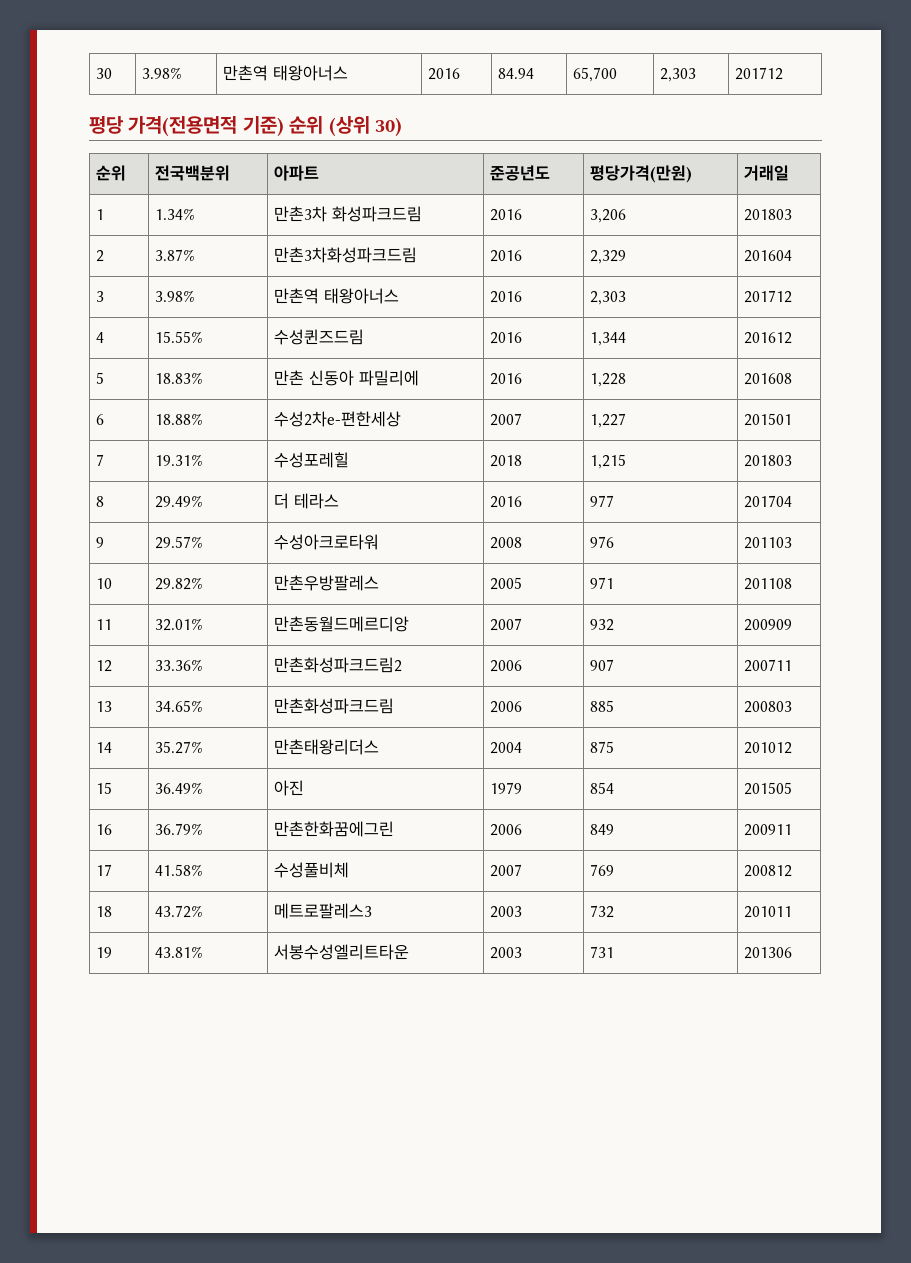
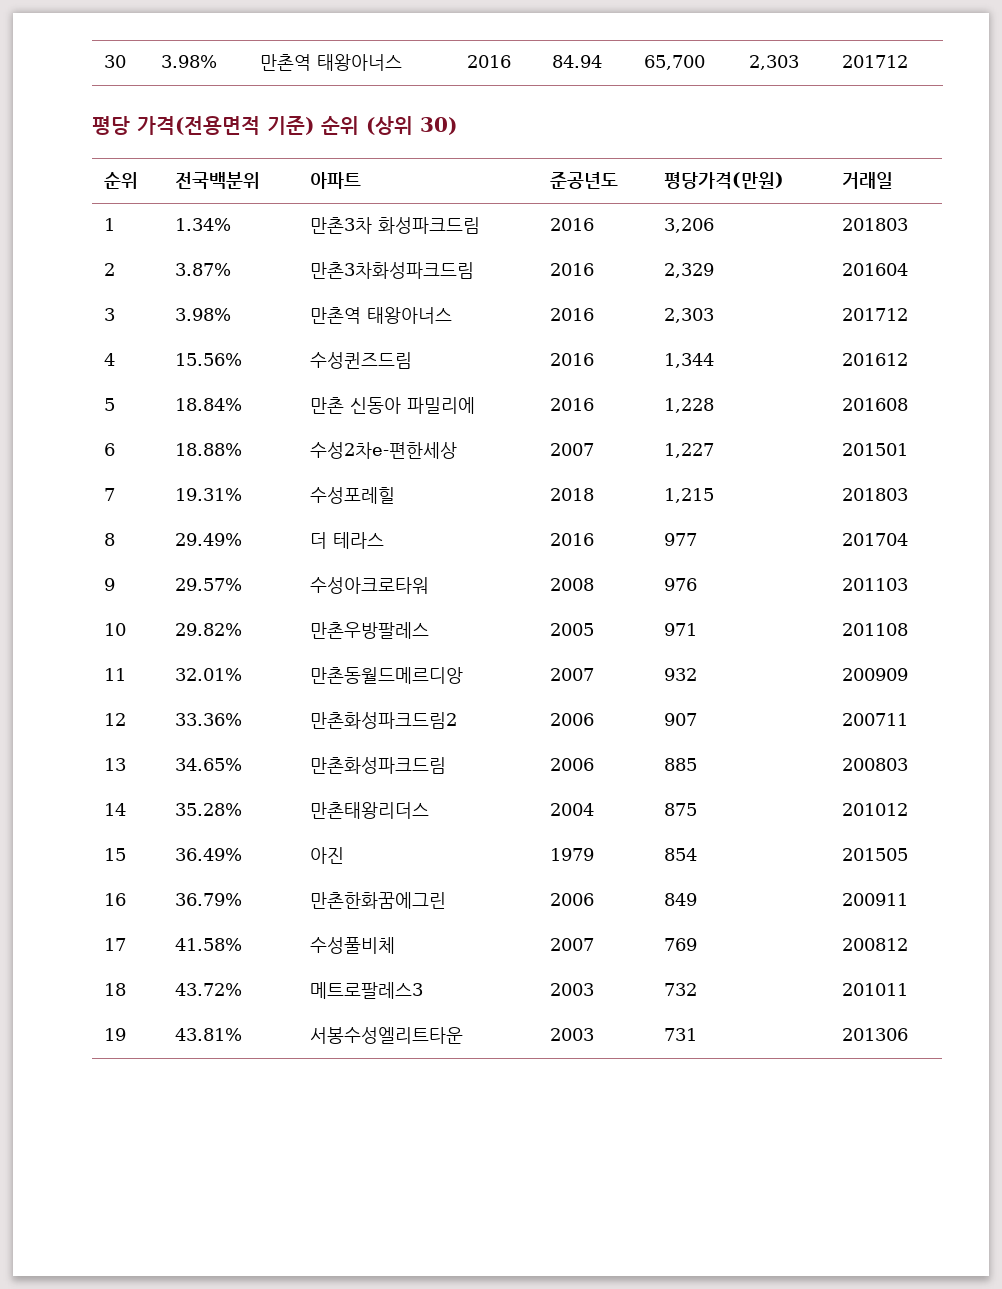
- 4 | 15.55% | 수성퀸즈드림 | 2016 | 1,344 | 201612
+ 4 | 15.56% | 수성퀸즈드림 | 2016 | 1,344 | 201612
- 5 | 18.83% | 만촌 신동아 파밀리에 | 2016 | 1,228 | 201608
+ 5 | 18.84% | 만촌 신동아 파밀리에 | 2016 | 1,228 | 201608
- 14 | 35.27% | 만촌태왕리더스 | 2004 | 875 | 201012
+ 14 | 35.28% | 만촌태왕리더스 | 2004 | 875 | 201012

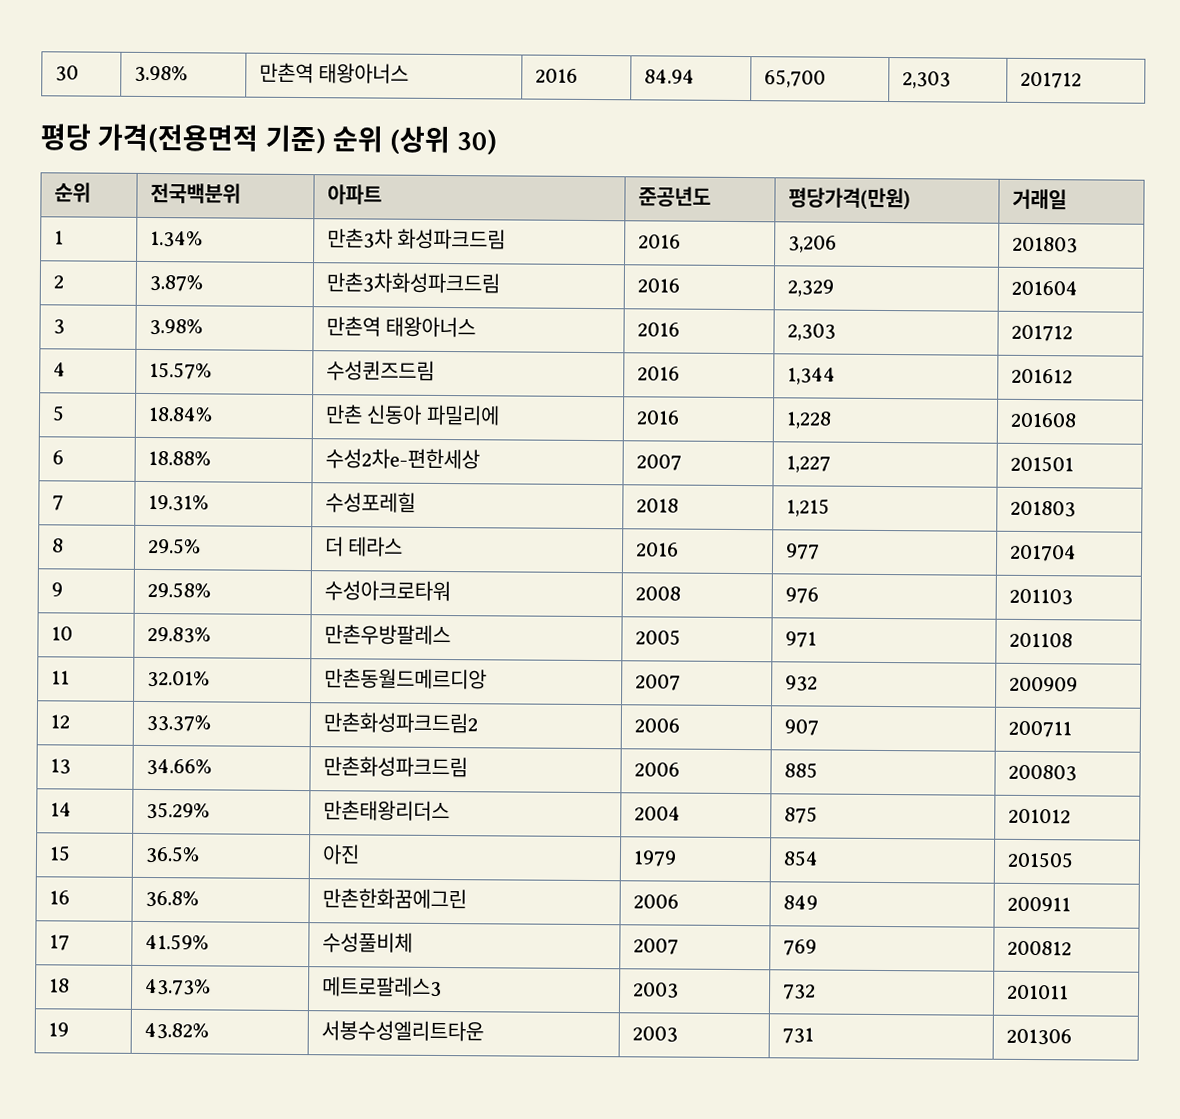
- 4 | 15.56% | 수성퀸즈드림 | 2016 | 1,344 | 201612
+ 4 | 15.57% | 수성퀸즈드림 | 2016 | 1,344 | 201612
- 8 | 29.49% | 더 테라스 | 2016 | 977 | 201704
+ 8 | 29.5% | 더 테라스 | 2016 | 977 | 201704
- 9 | 29.57% | 수성아크로타워 | 2008 | 976 | 201103
+ 9 | 29.58% | 수성아크로타워 | 2008 | 976 | 201103
- 10 | 29.82% | 만촌우방팔레스 | 2005 | 971 | 201108
+ 10 | 29.83% | 만촌우방팔레스 | 2005 | 971 | 201108
- 12 | 33.36% | 만촌화성파크드림2 | 2006 | 907 | 200711
+ 12 | 33.37% | 만촌화성파크드림2 | 2006 | 907 | 200711
- 13 | 34.65% | 만촌화성파크드림 | 2006 | 885 | 200803
+ 13 | 34.66% | 만촌화성파크드림 | 2006 | 885 | 200803
- 14 | 35.28% | 만촌태왕리더스 | 2004 | 875 | 201012
+ 14 | 35.29% | 만촌태왕리더스 | 2004 | 875 | 201012
- 15 | 36.49% | 아진 | 1979 | 854 | 201505
+ 15 | 36.5% | 아진 | 1979 | 854 | 201505
- 16 | 36.79% | 만촌한화꿈에그린 | 2006 | 849 | 200911
+ 16 | 36.8% | 만촌한화꿈에그린 | 2006 | 849 | 200911
- 17 | 41.58% | 수성풀비체 | 2007 | 769 | 200812
+ 17 | 41.59% | 수성풀비체 | 2007 | 769 | 200812
- 18 | 43.72% | 메트로팔레스3 | 2003 | 732 | 201011
+ 18 | 43.73% | 메트로팔레스3 | 2003 | 732 | 201011
- 19 | 43.81% | 서봉수성엘리트타운 | 2003 | 731 | 201306
+ 19 | 43.82% | 서봉수성엘리트타운 | 2003 | 731 | 201306

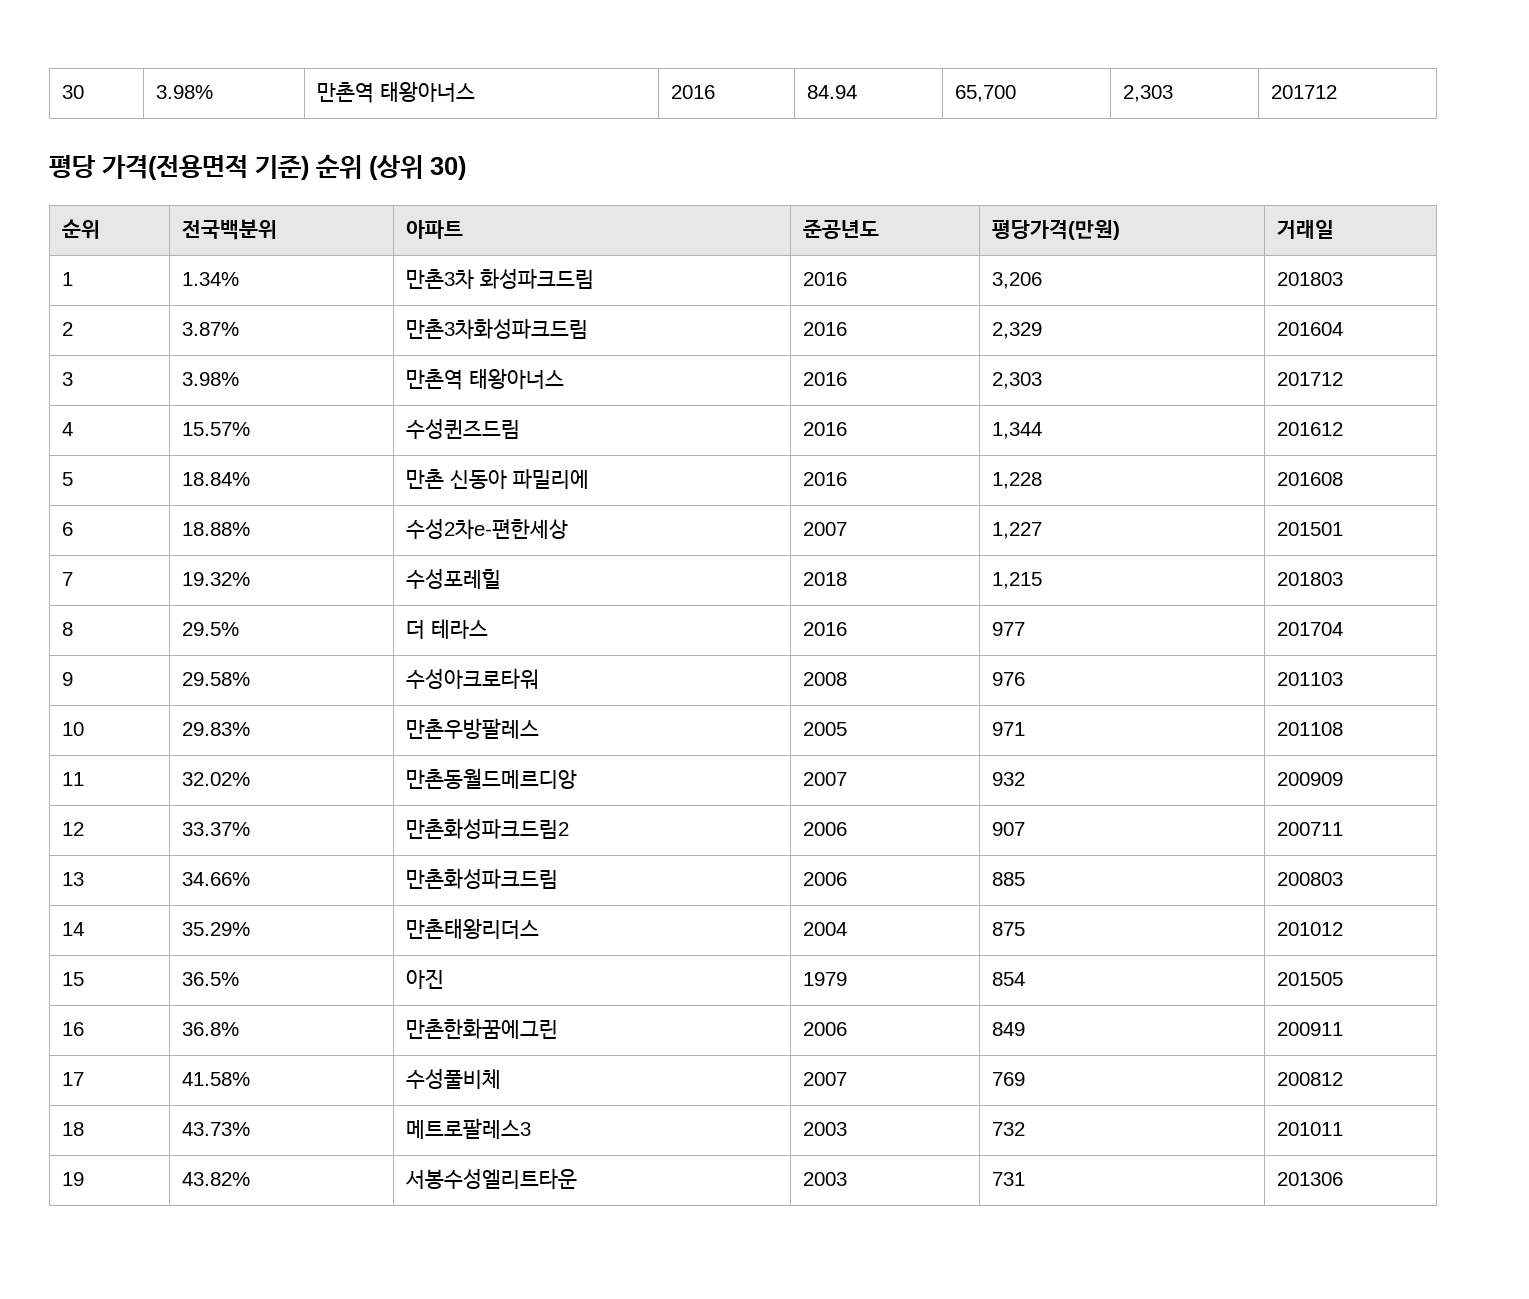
- 7 | 19.31% | 수성포레힐 | 2018 | 1,215 | 201803
+ 7 | 19.32% | 수성포레힐 | 2018 | 1,215 | 201803
- 11 | 32.01% | 만촌동월드메르디앙 | 2007 | 932 | 200909
+ 11 | 32.02% | 만촌동월드메르디앙 | 2007 | 932 | 200909
- 17 | 41.59% | 수성풀비체 | 2007 | 769 | 200812
+ 17 | 41.58% | 수성풀비체 | 2007 | 769 | 200812

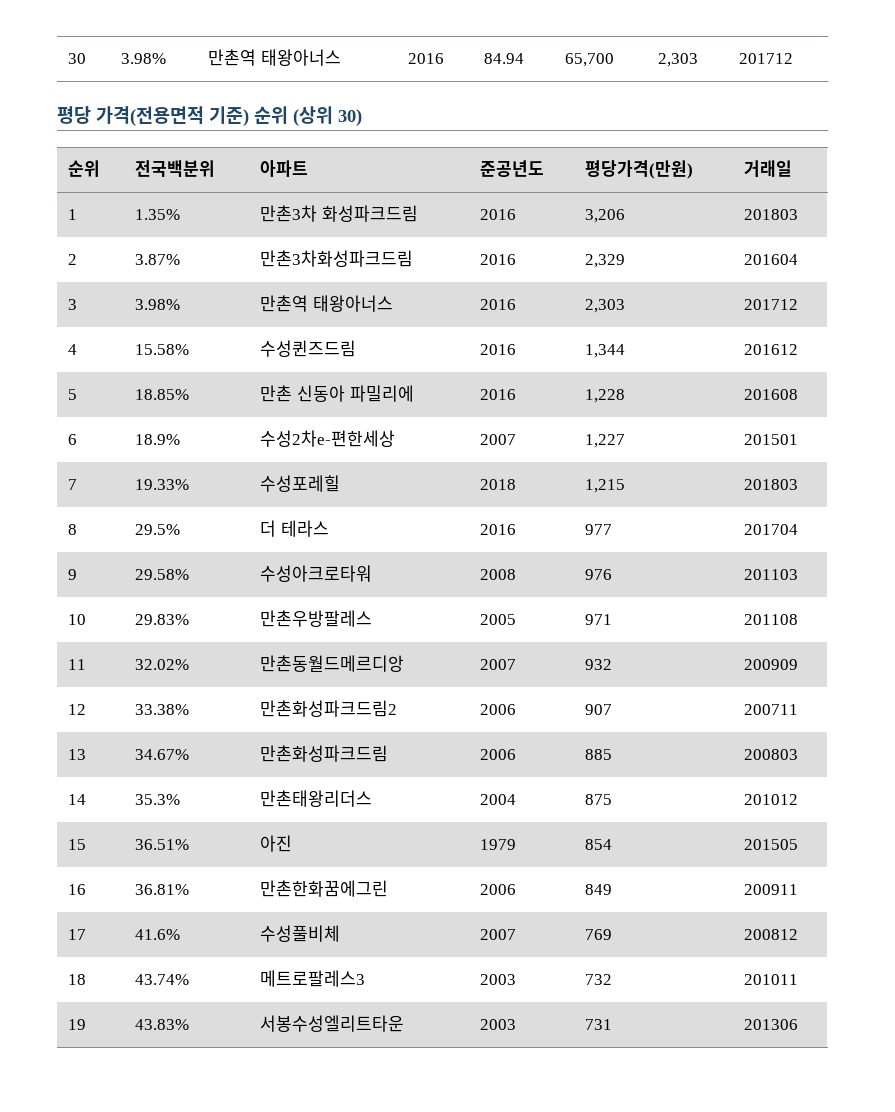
- 1 | 1.34% | 만촌3차 화성파크드림 | 2016 | 3,206 | 201803
+ 1 | 1.35% | 만촌3차 화성파크드림 | 2016 | 3,206 | 201803
- 4 | 15.57% | 수성퀸즈드림 | 2016 | 1,344 | 201612
+ 4 | 15.58% | 수성퀸즈드림 | 2016 | 1,344 | 201612
- 5 | 18.84% | 만촌 신동아 파밀리에 | 2016 | 1,228 | 201608
+ 5 | 18.85% | 만촌 신동아 파밀리에 | 2016 | 1,228 | 201608
- 6 | 18.88% | 수성2차e-편한세상 | 2007 | 1,227 | 201501
+ 6 | 18.9% | 수성2차e-편한세상 | 2007 | 1,227 | 201501
- 7 | 19.32% | 수성포레힐 | 2018 | 1,215 | 201803
+ 7 | 19.33% | 수성포레힐 | 2018 | 1,215 | 201803
- 12 | 33.37% | 만촌화성파크드림2 | 2006 | 907 | 200711
+ 12 | 33.38% | 만촌화성파크드림2 | 2006 | 907 | 200711
- 13 | 34.66% | 만촌화성파크드림 | 2006 | 885 | 200803
+ 13 | 34.67% | 만촌화성파크드림 | 2006 | 885 | 200803
- 14 | 35.29% | 만촌태왕리더스 | 2004 | 875 | 201012
+ 14 | 35.3% | 만촌태왕리더스 | 2004 | 875 | 201012
- 15 | 36.5% | 아진 | 1979 | 854 | 201505
+ 15 | 36.51% | 아진 | 1979 | 854 | 201505
- 16 | 36.8% | 만촌한화꿈에그린 | 2006 | 849 | 200911
+ 16 | 36.81% | 만촌한화꿈에그린 | 2006 | 849 | 200911
- 17 | 41.58% | 수성풀비체 | 2007 | 769 | 200812
+ 17 | 41.6% | 수성풀비체 | 2007 | 769 | 200812
- 18 | 43.73% | 메트로팔레스3 | 2003 | 732 | 201011
+ 18 | 43.74% | 메트로팔레스3 | 2003 | 732 | 201011
- 19 | 43.82% | 서봉수성엘리트타운 | 2003 | 731 | 201306
+ 19 | 43.83% | 서봉수성엘리트타운 | 2003 | 731 | 201306

